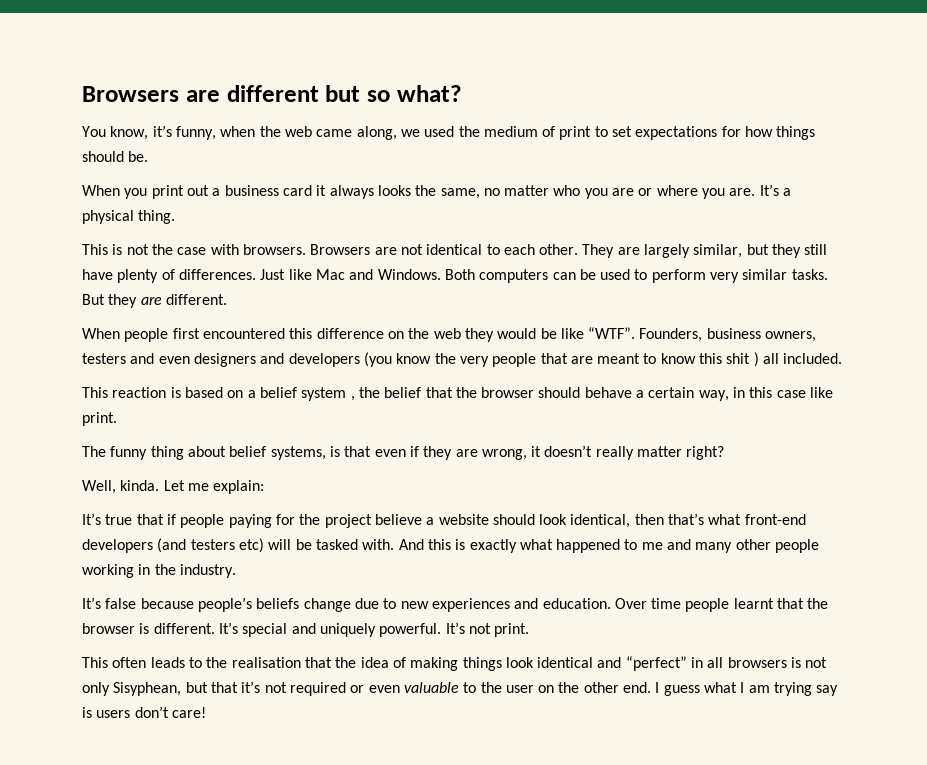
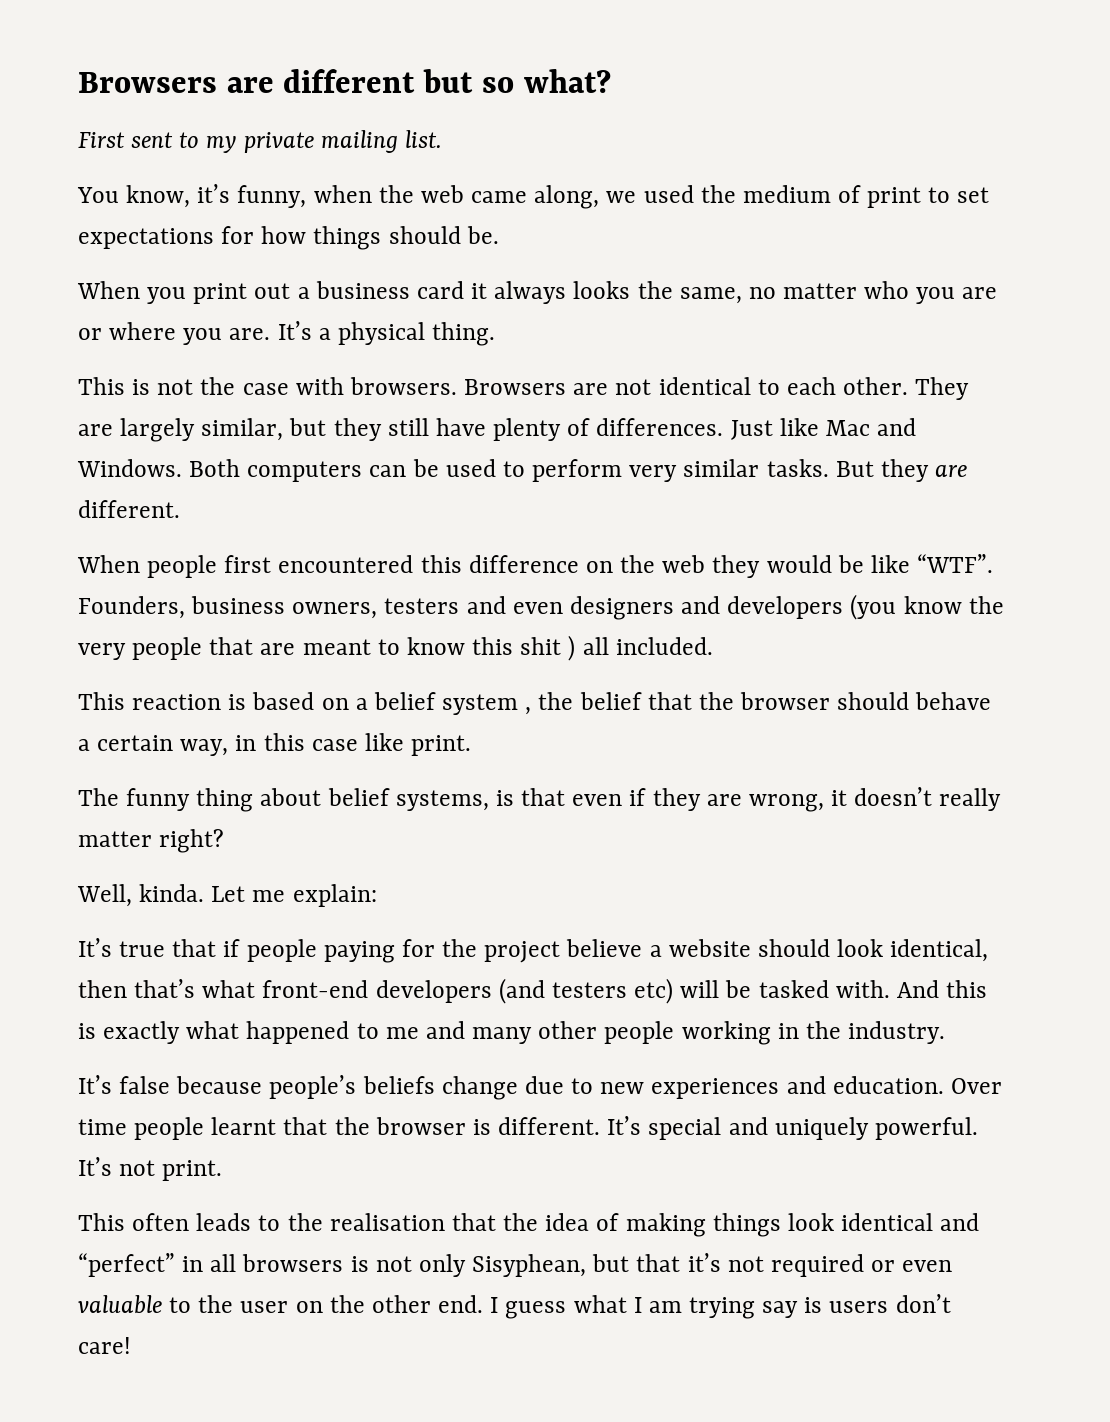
+ First sent to my private mailing list.

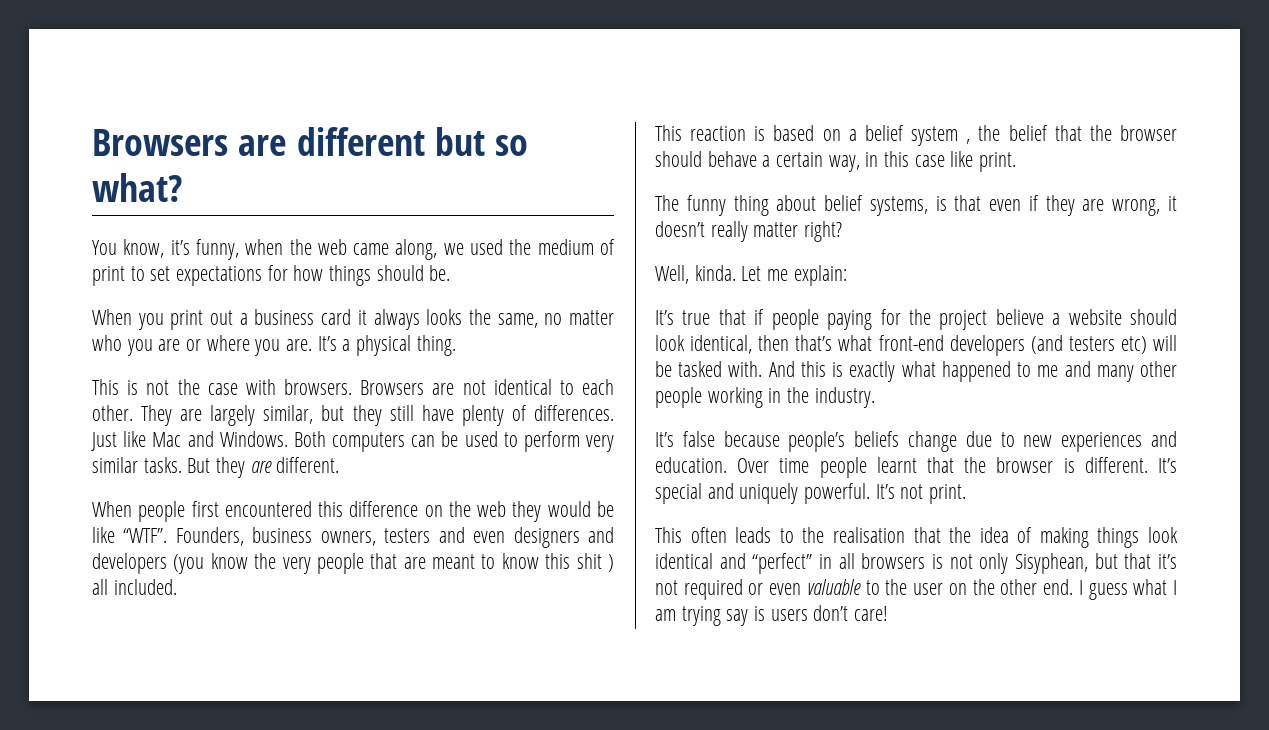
- First sent to my private mailing list.

